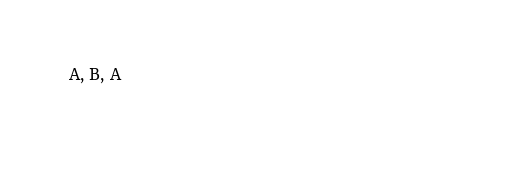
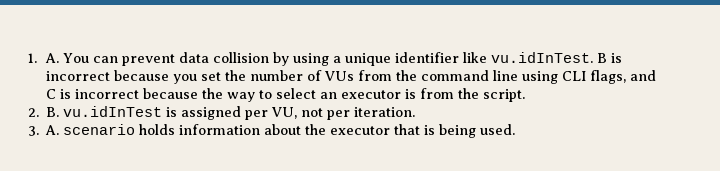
- A, B, A
+ 1. A. You can prevent data collision by using a unique identifier like vu.idInTest. B is incorrect because you set the number of VUs from the command line using CLI flags, and C is incorrect because the way to select an executor is from the script.
+ 2. B. vu.idInTest is assigned per VU, not per iteration.
+ 3. A. scenario holds information about the executor that is being used.

